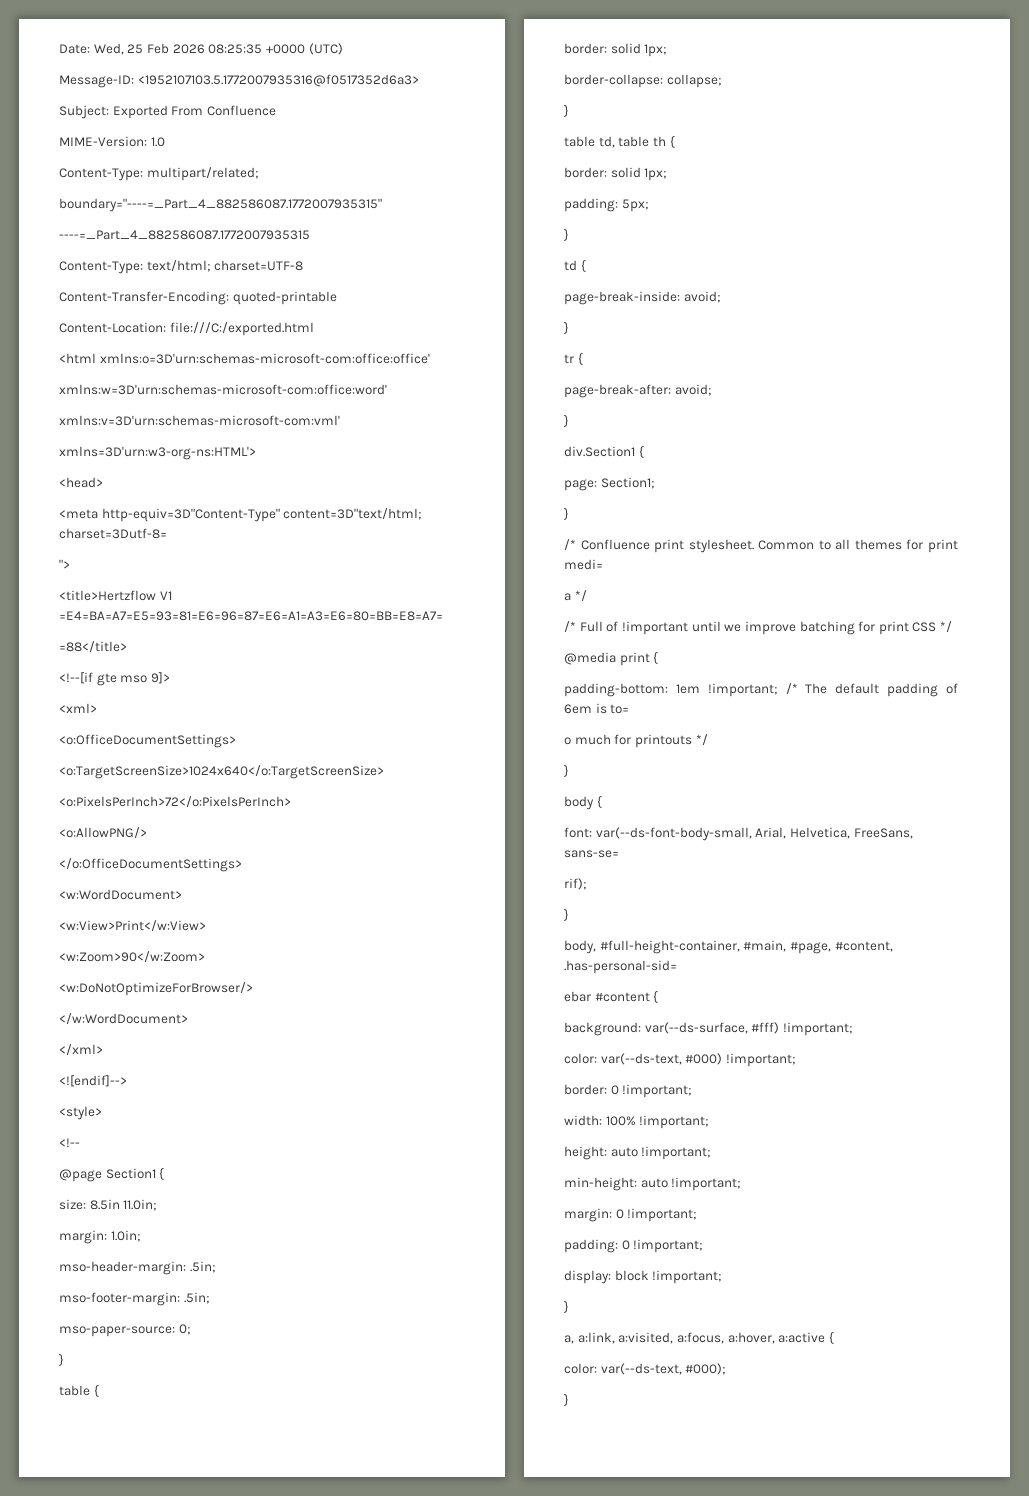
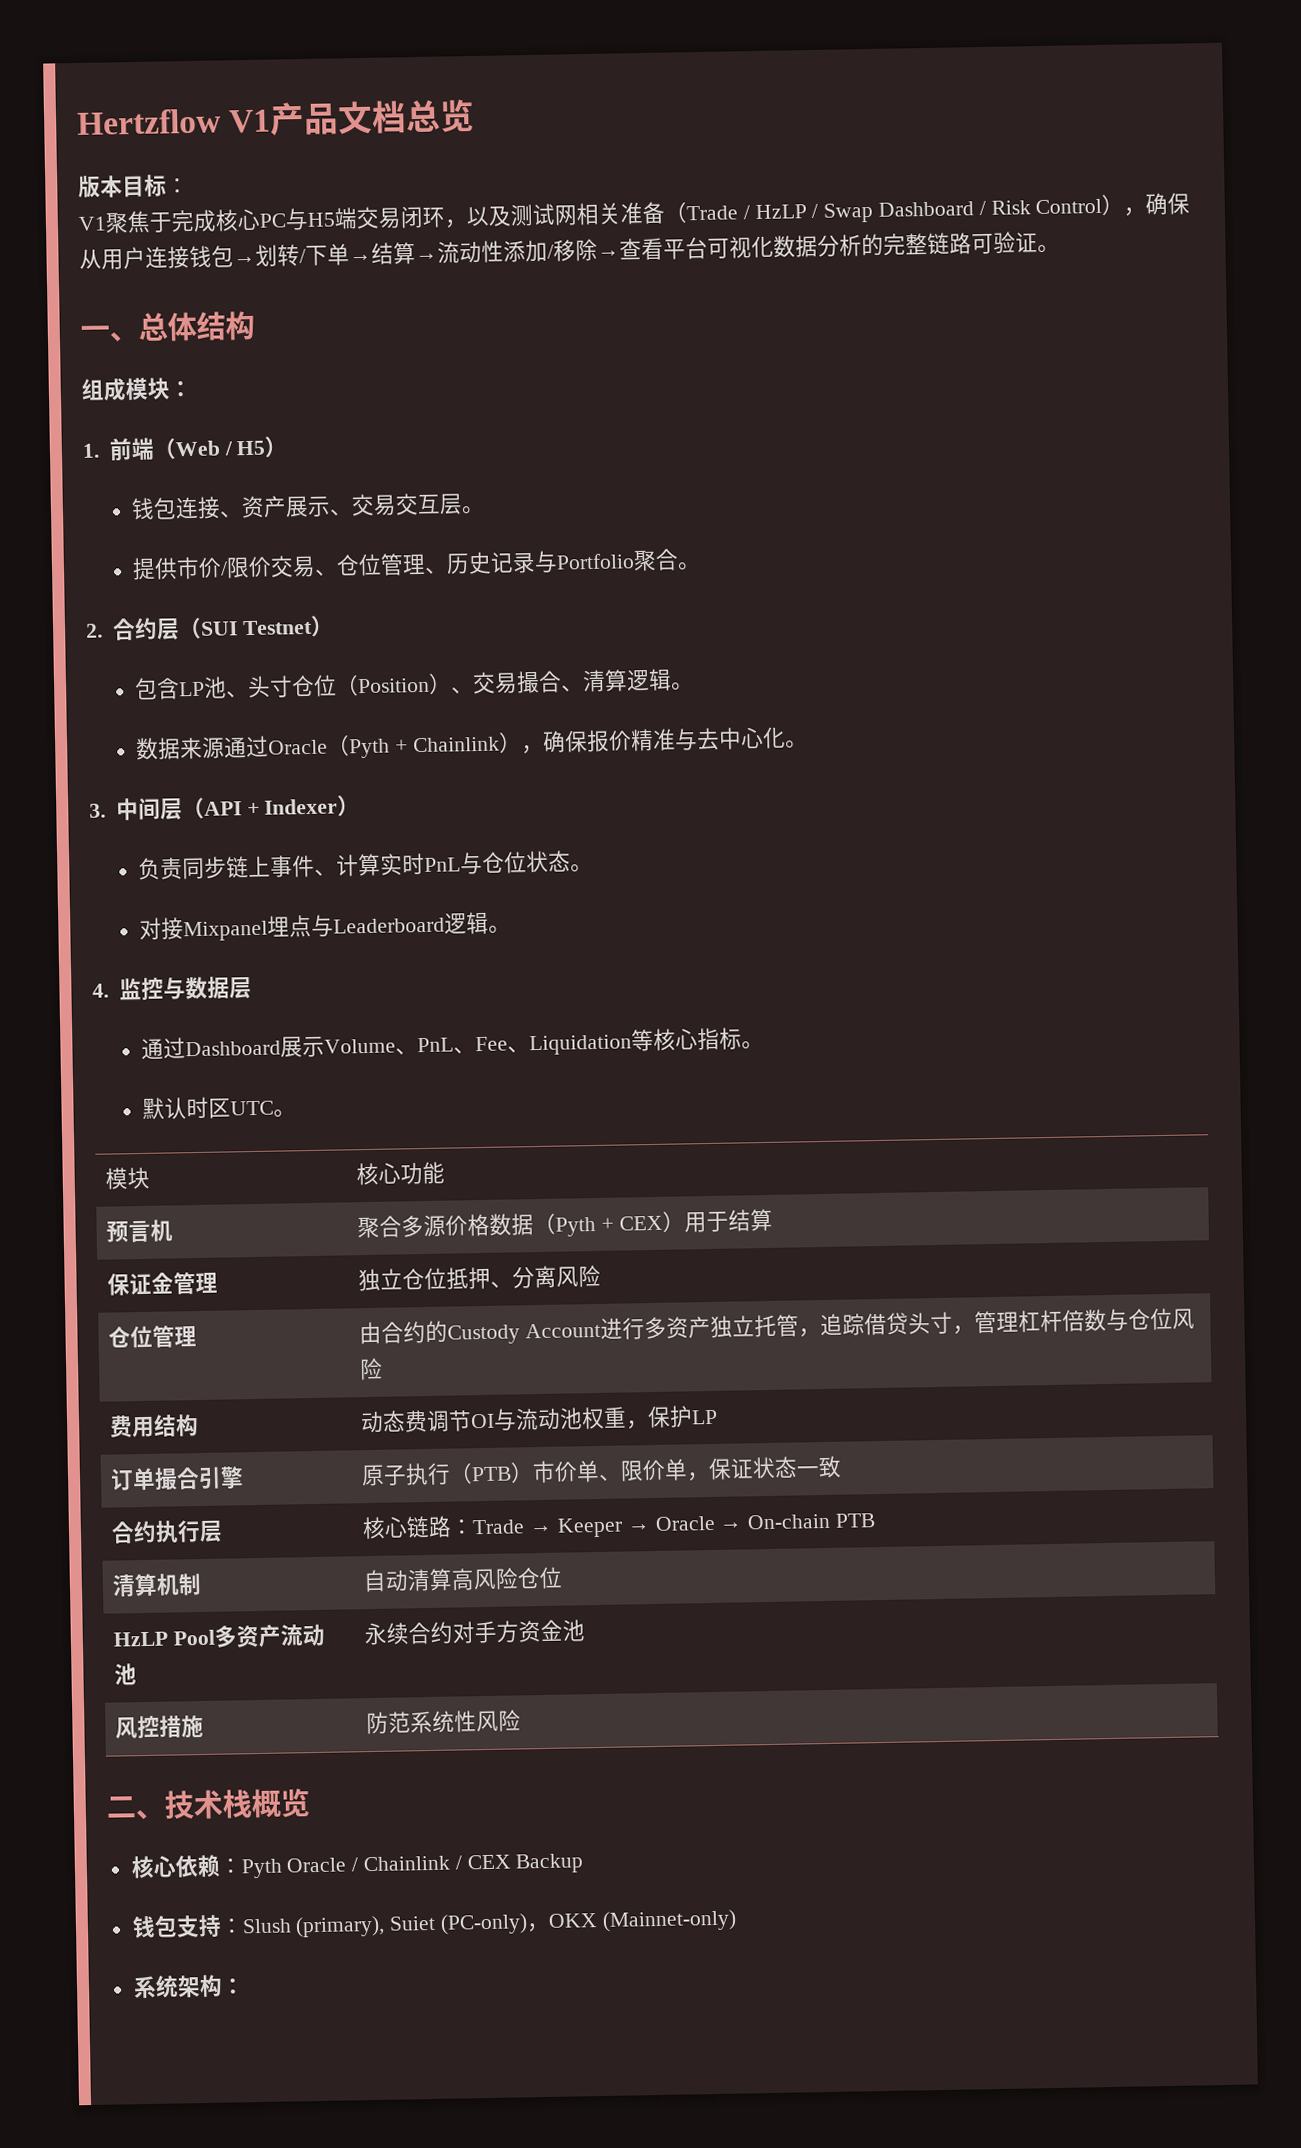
- Date: Wed, 25 Feb 2026 08:25:35 +0000 (UTC)
- Message-ID: <1952107103.5.1772007935316@f0517352d6a3>
- Subject: Exported From Confluence
- MIME-Version: 1.0
- Content-Type: multipart/related;
- boundary="----=_Part_4_882586087.1772007935315"
- ----=_Part_4_882586087.1772007935315
- Content-Type: text/html; charset=UTF-8
- Content-Transfer-Encoding: quoted-printable
- Content-Location: file:///C:/exported.html
- <html xmlns:o=3D'urn:schemas-microsoft-com:office:office'
- xmlns:w=3D'urn:schemas-microsoft-com:office:word'
- xmlns:v=3D'urn:schemas-microsoft-com:vml'
- xmlns=3D'urn:w3-org-ns:HTML'>
- <head>
- <meta http-equiv=3D"Content-Type" content=3D"text/html; charset=3Dutf-8=
- ">
- <title>Hertzflow V1 =E4=BA=A7=E5=93=81=E6=96=87=E6=A1=A3=E6=80=BB=E8=A7=
- =88</title>
- <!--[if gte mso 9]>
- <xml>
- <o:OfficeDocumentSettings>
- <o:TargetScreenSize>1024x640</o:TargetScreenSize>
- <o:PixelsPerInch>72</o:PixelsPerInch>
- <o:AllowPNG/>
- </o:OfficeDocumentSettings>
- <w:WordDocument>
- <w:View>Print</w:View>
- <w:Zoom>90</w:Zoom>
- <w:DoNotOptimizeForBrowser/>
- </w:WordDocument>
- </xml>
- <![endif]-->
- <style>
- <!--
- @page Section1 {
- size: 8.5in 11.0in;
- margin: 1.0in;
- mso-header-margin: .5in;
- mso-footer-margin: .5in;
- mso-paper-source: 0;
- }
- table {
- border: solid 1px;
- border-collapse: collapse;
- }
- table td, table th {
- border: solid 1px;
- padding: 5px;
- }
- td {
- page-break-inside: avoid;
- }
- tr {
- page-break-after: avoid;
- }
- div.Section1 {
- page: Section1;
- }
- /* Confluence print stylesheet. Common to all themes for print medi=
- a */
- /* Full of !important until we improve batching for print CSS */
- @media print {
- padding-bottom: 1em !important; /* The default padding of 6em is to=
- o much for printouts */
- }
- body {
- font: var(--ds-font-body-small, Arial, Helvetica, FreeSans, sans-se=
- rif);
- }
- body, #full-height-container, #main, #page, #content, .has-personal-sid=
- ebar #content {
- background: var(--ds-surface, #fff) !important;
- color: var(--ds-text, #000) !important;
- border: 0 !important;
- width: 100% !important;
- height: auto !important;
- min-height: auto !important;
- margin: 0 !important;
- padding: 0 !important;
- display: block !important;
- }
- a, a:link, a:visited, a:focus, a:hover, a:active {
- color: var(--ds-text, #000);
- }
+ Hertzflow V1产品文档总览
+ 版本目标：
+ V1聚焦于完成核心PC与H5端交易闭环，以及测试网相关准备（Trade / HzLP / Swap Dashboard / Risk Control），确保从用户连接钱包→划转/下单→结算→流动性添加/移除→查看平台可视化数据分析的完整链路可验证。
+ 一、总体结构
+ 组成模块：
+ 1.前端（Web / H5）
+ 钱包连接、资产展示、交易交互层。
+ 提供市价/限价交易、仓位管理、历史记录与Portfolio聚合。
+ 2.合约层（SUI Testnet）
+ 包含LP池、头寸仓位（Position）、交易撮合、清算逻辑。
+ 数据来源通过Oracle（Pyth + Chainlink），确保报价精准与去中心化。
+ 3.中间层（API + Indexer）
+ 负责同步链上事件、计算实时PnL与仓位状态。
+ 对接Mixpanel埋点与Leaderboard逻辑。
+ 4.监控与数据层
+ 通过Dashboard展示Volume、PnL、Fee、Liquidation等核心指标。
+ 默认时区UTC。
+ 模块 | 核心功能
+ 预言机 | 聚合多源价格数据（Pyth + CEX）用于结算
+ 保证金管理 | 独立仓位抵押、分离风险
+ 仓位管理 | 由合约的Custody Account进行多资产独立托管，追踪借贷头寸，管理杠杆倍数与仓位风险
+ 费用结构 | 动态费调节OI与流动池权重，保护LP
+ 订单撮合引擎 | 原子执行（PTB）市价单、限价单，保证状态一致
+ 合约执行层 | 核心链路：Trade → Keeper → Oracle → On-chain PTB
+ 清算机制 | 自动清算高风险仓位
+ HzLP Pool多资产流动池 | 永续合约对手方资金池
+ 风控措施 | 防范系统性风险
+ 二、技术栈概览
+ 核心依赖：Pyth Oracle / Chainlink / CEX Backup
+ 钱包支持：Slush (primary), Suiet (PC-only)，OKX (Mainnet-only)
+ 系统架构：

